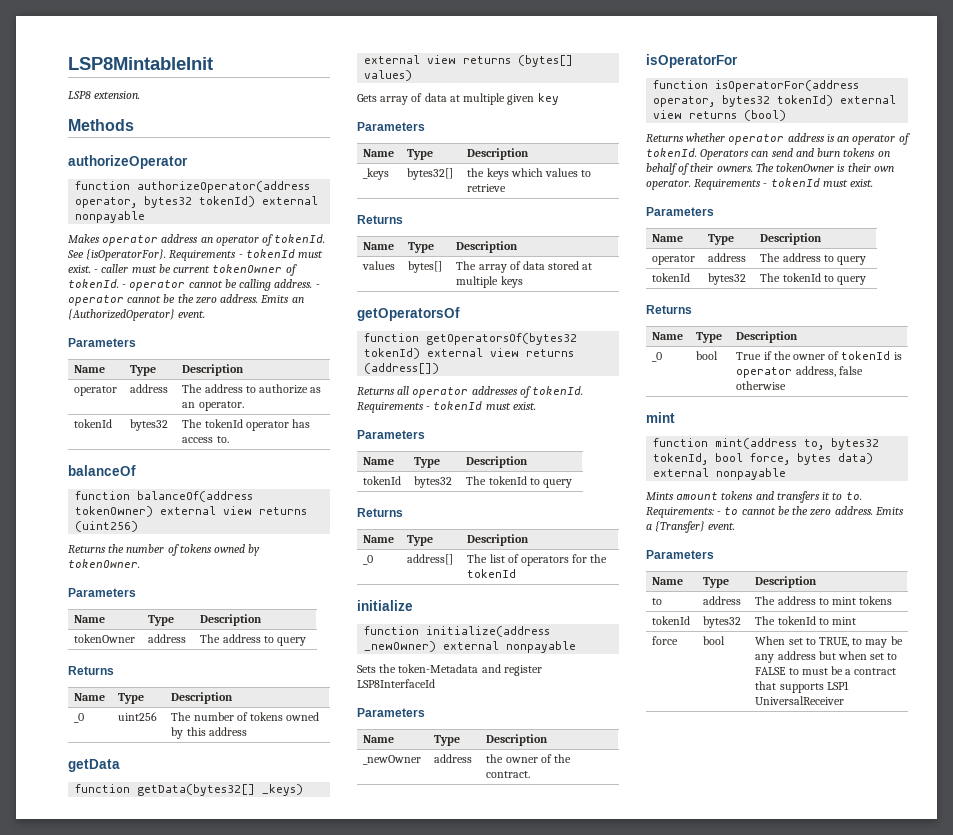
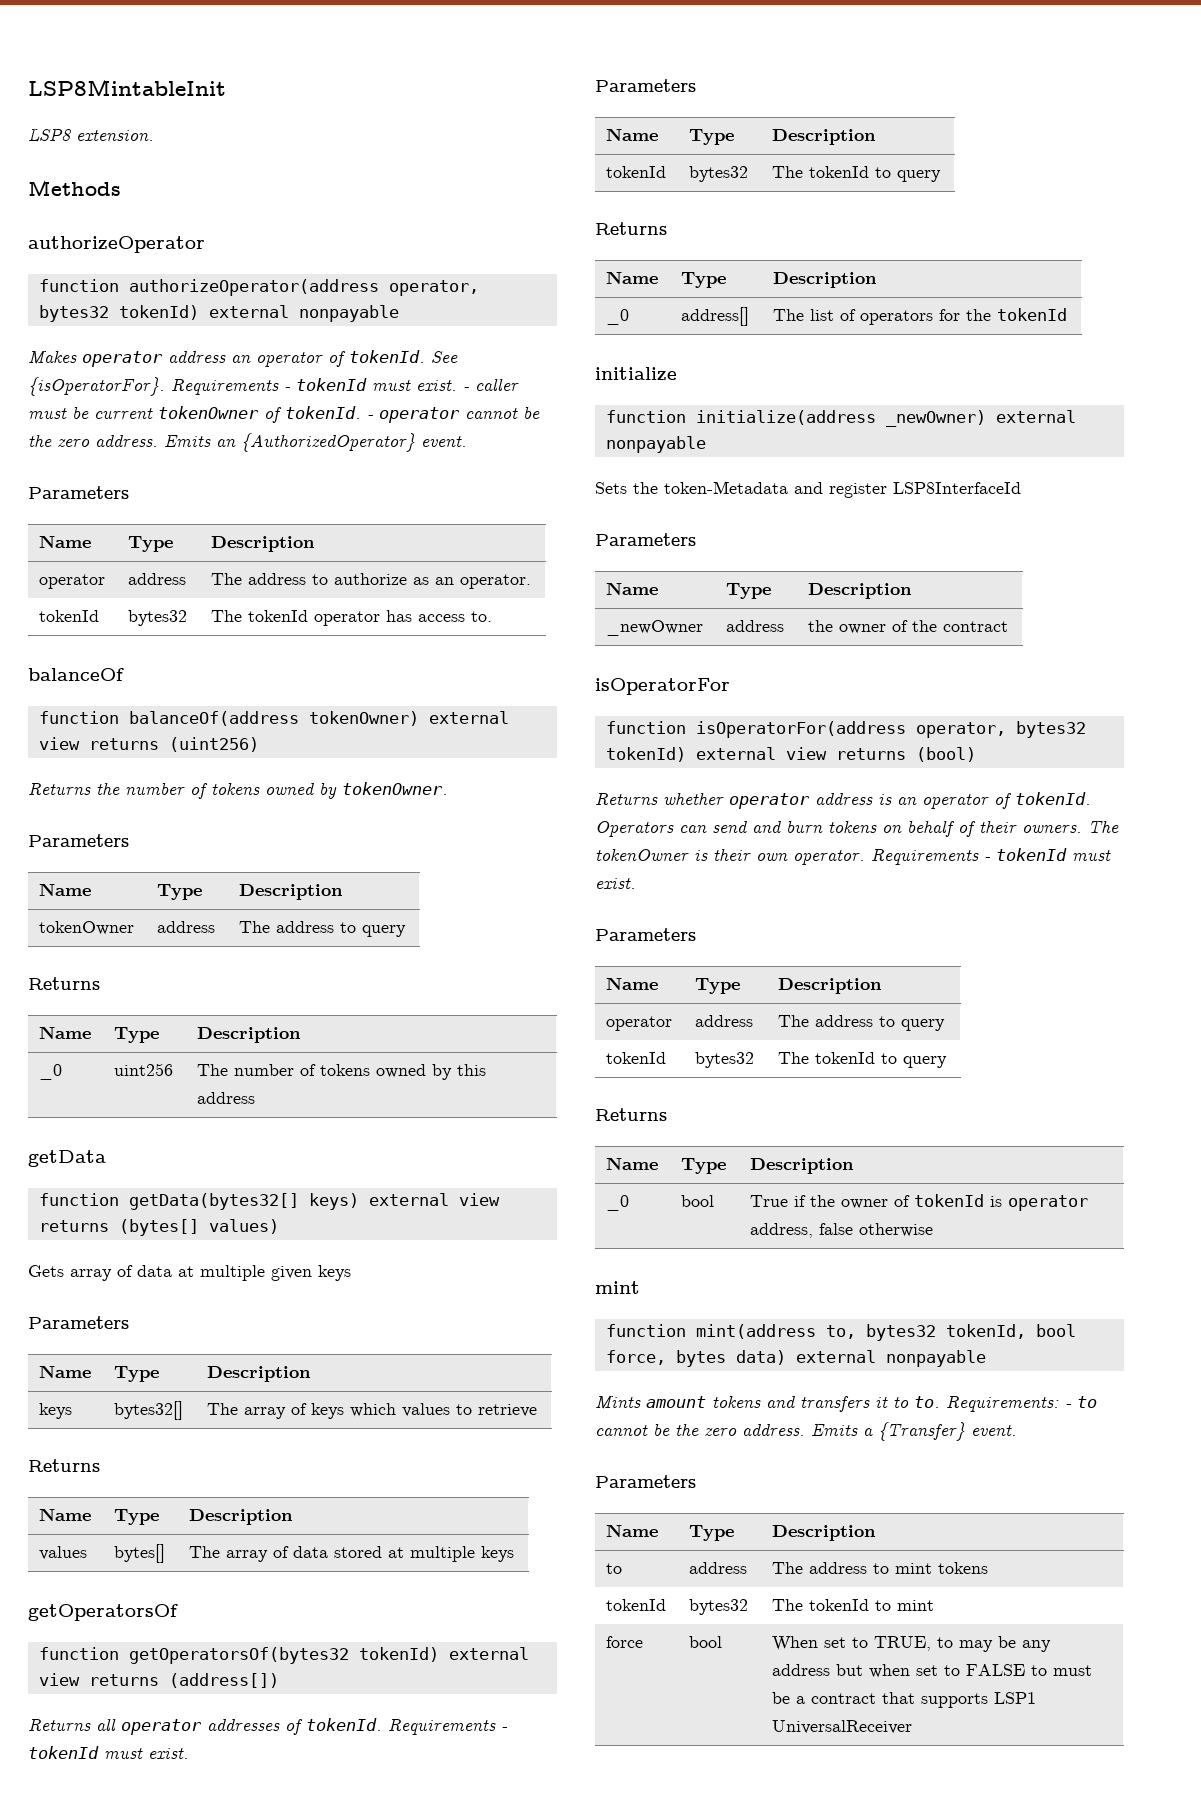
- - operator cannot be calling address. - operator cannot be the zero address.
+ - operator cannot be the zero address.
- function getData(bytes32[] _keys) external view returns (bytes[] values)
+ function getData(bytes32[] keys) external view returns (bytes[] values)
- Gets array of data at multiple given key
+ Gets array of data at multiple given keys
  Parameters
  Name | Type | Description
- _keys | bytes32[] | the keys which values to retrieve
+ keys | bytes32[] | The array of keys which values to retrieve
- _newOwner | address | the owner of the contract.
+ _newOwner | address | the owner of the contract

